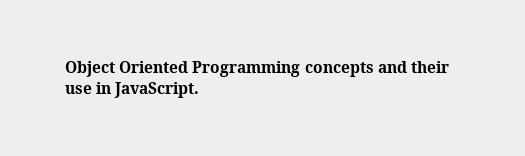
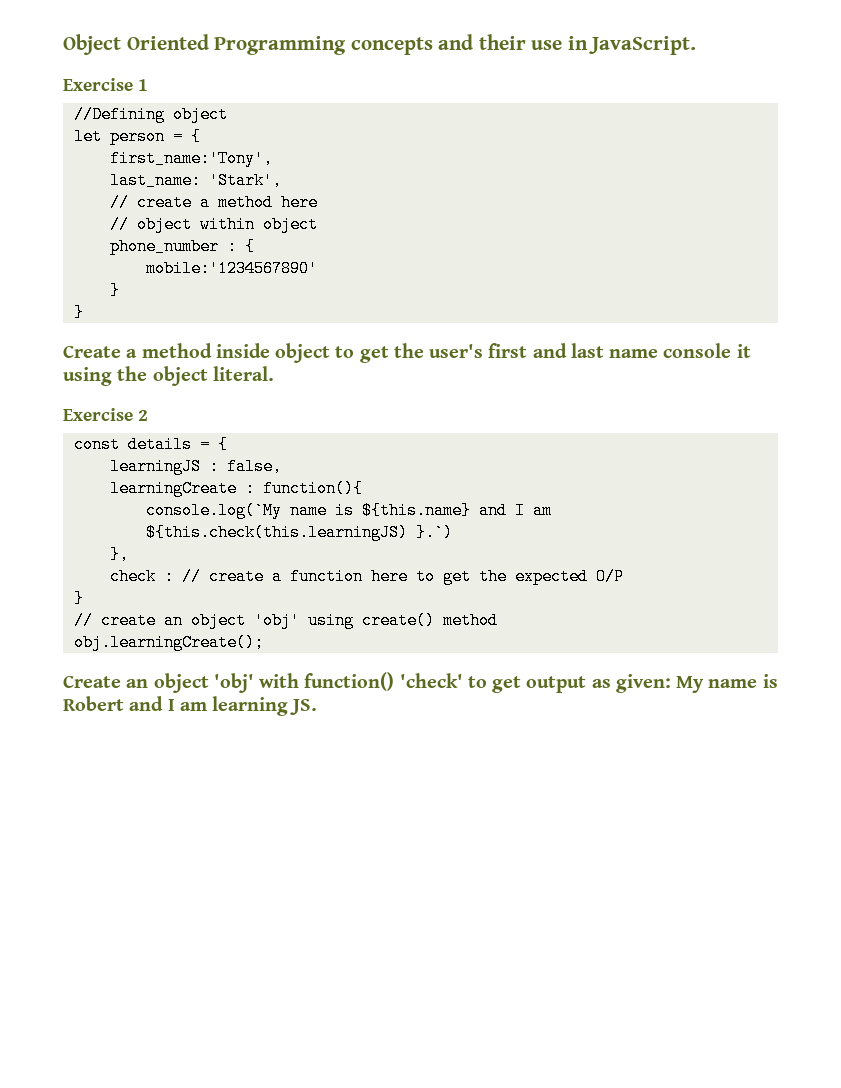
+ Exercise 1
+ //Defining object
+ let person = {
+ first_name:'Tony',
+ last_name: 'Stark',
+ // create a method here
+ // object within object
+ phone_number : {
+ mobile:'1234567890'
+ }
+ }
+ Create a method inside object to get the user's first and last name console it using the object literal.
+ Exercise 2
+ const details = {
+ learningJS : false,
+ learningCreate : function(){
+ console.log(`My name is ${this.name} and I am ${this.check(this.learningJS) }.`)
+ },
+ check : // create a function here to get the expected O/P
+ }
+ // create an object 'obj' using create() method
+ obj.learningCreate();
+ Create an object 'obj' with function() 'check' to get output as given: My name is Robert and I am learning JS.

